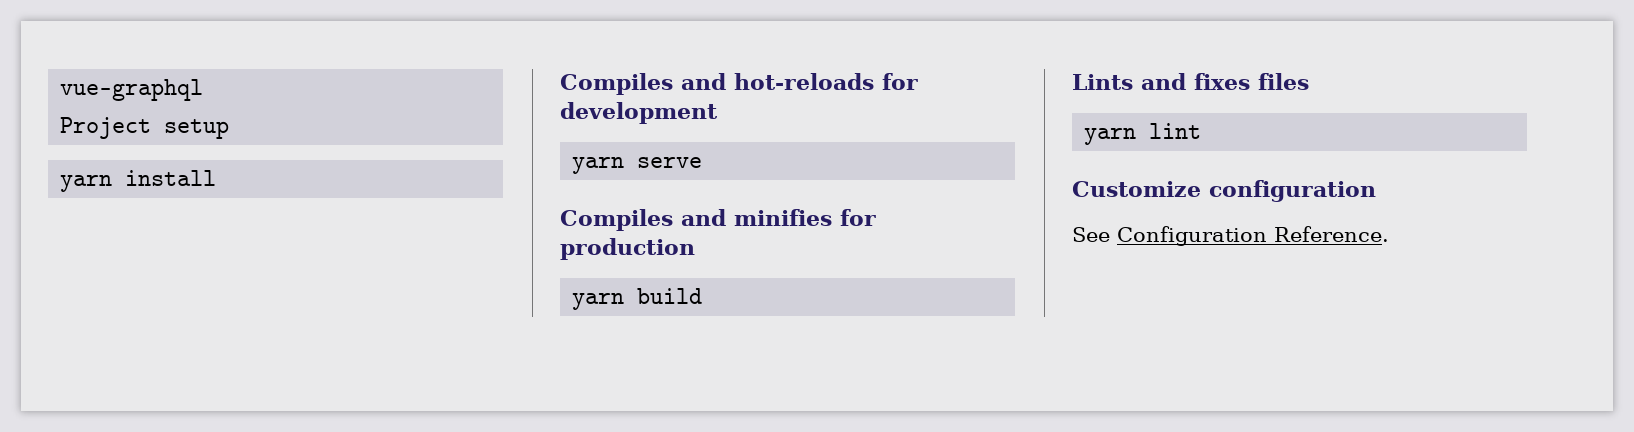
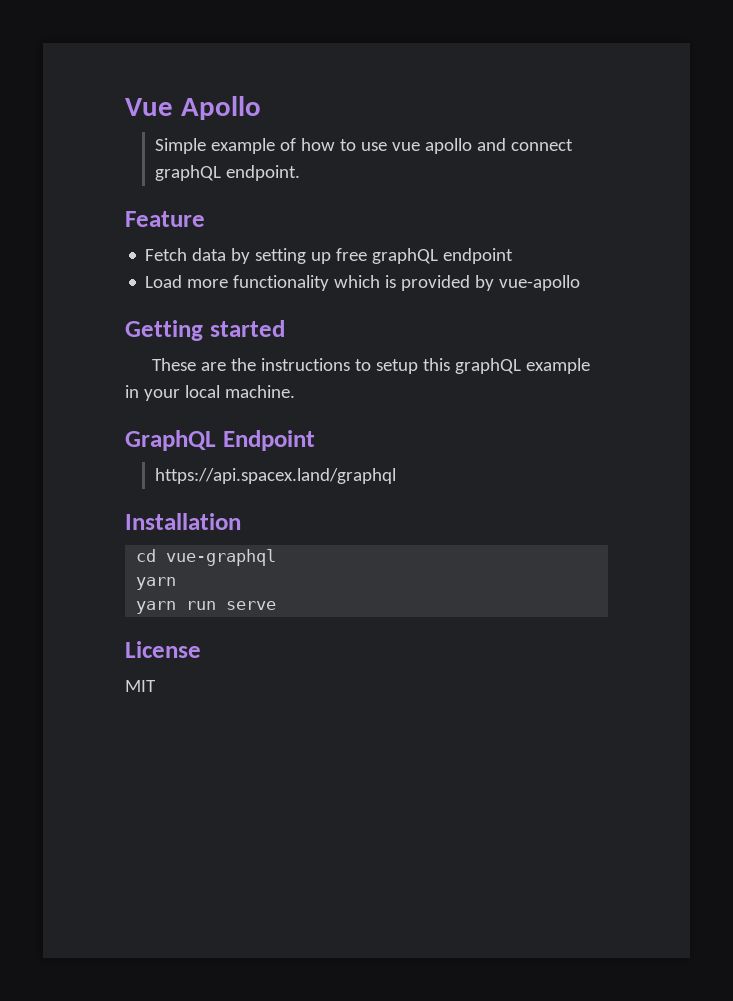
- vue-graphql
- Project setup
- yarn install
- Compiles and hot-reloads for development
- yarn serve
- Compiles and minifies for production
- yarn build
- Lints and fixes files
- yarn lint
- Customize configuration
- See Configuration Reference.
+ Vue Apollo
+ Simple example of how to use vue apollo and connect graphQL endpoint.
+ Feature
+ Fetch data by setting up free graphQL endpoint
+ Load more functionality which is provided by vue-apollo
+ Getting started
+ These are the instructions to setup this graphQL example in your local machine.
+ GraphQL Endpoint
+ https://api.spacex.land/graphql
+ Installation
+ cd vue-graphql
+ yarn
+ yarn run serve
+ License
+ MIT

